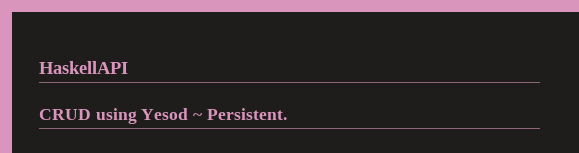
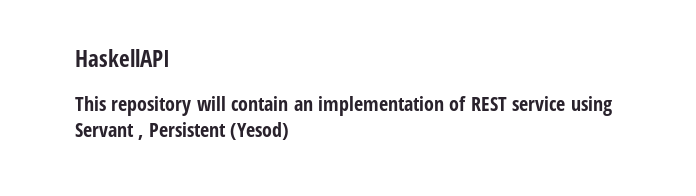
- CRUD using Yesod ~ Persistent.
+ This repository will contain an implementation of REST service using Servant , Persistent (Yesod)

